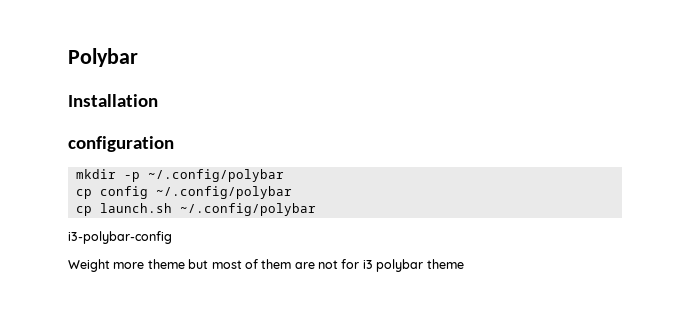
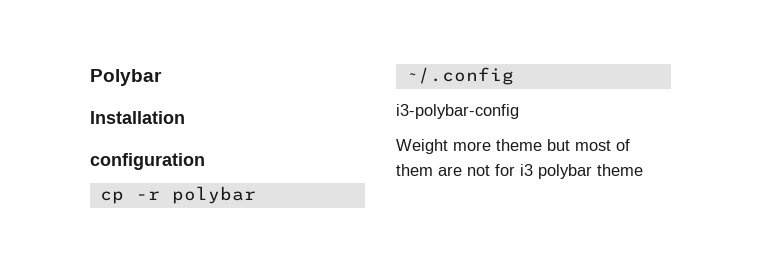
- mkdir -p ~/.config/polybar
- cp config ~/.config/polybar
- cp launch.sh ~/.config/polybar
+ cp -r polybar ~/.config

